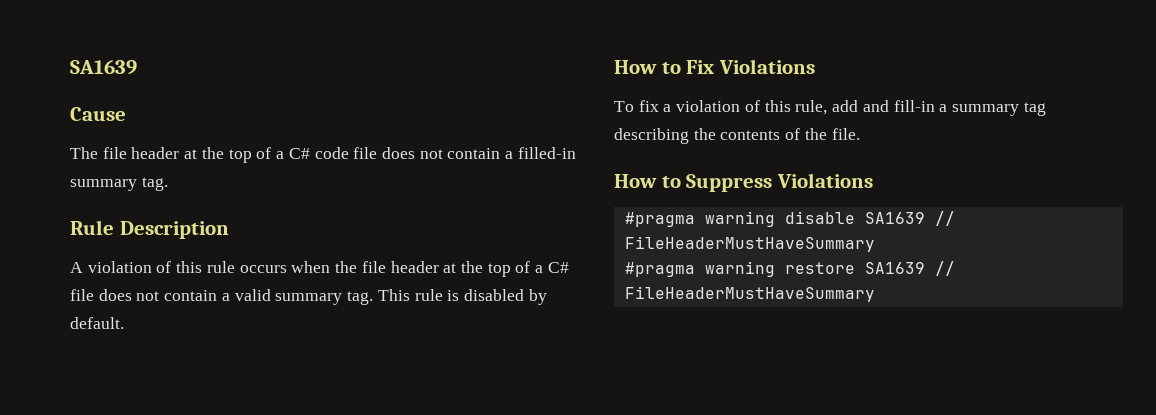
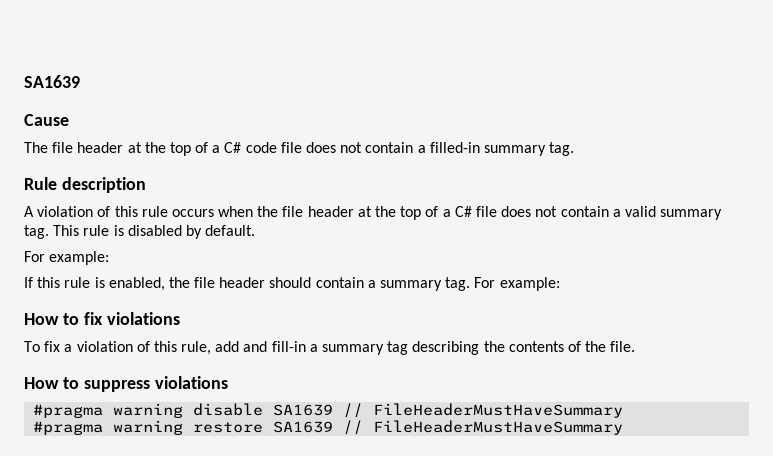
- Rule Description
+ Rule description
  This rule is disabled by default.
- How to Fix Violations
+ For example:
+ If this rule is enabled, the file header should contain a summary tag. For example:
+ How to fix violations
- How to Suppress Violations
+ How to suppress violations

